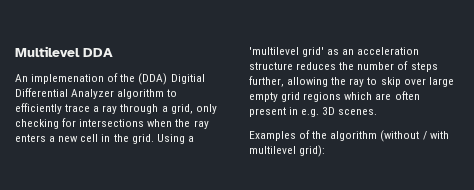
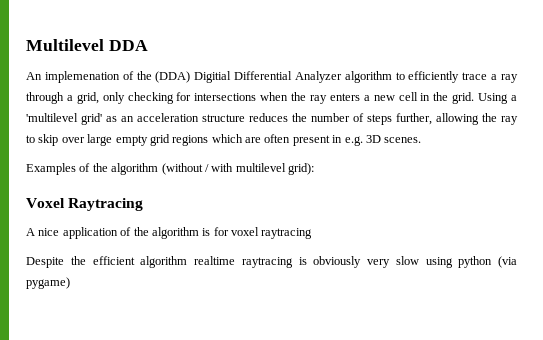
+ Voxel Raytracing
+ A nice application of the algorithm is for voxel raytracing
+ Despite the efficient algorithm realtime raytracing is obviously very slow using python (via pygame)

